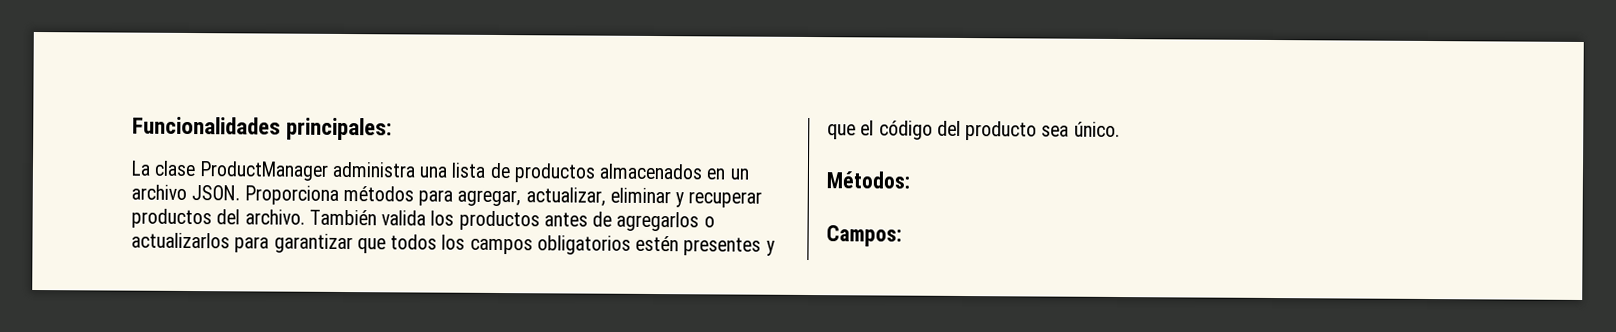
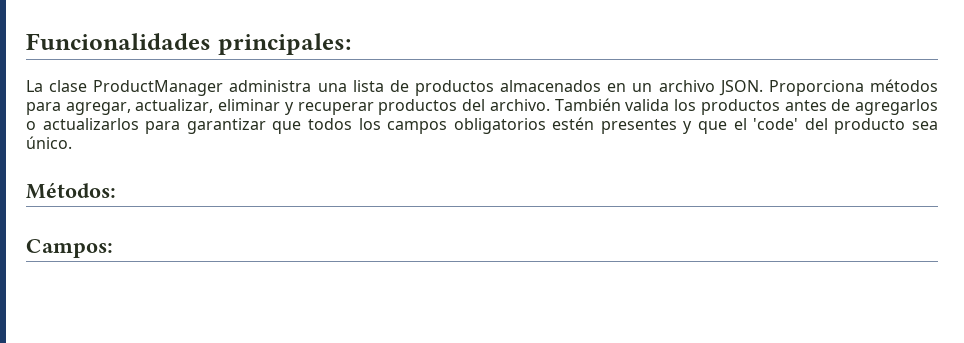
- También valida los productos antes de agregarlos o actualizarlos para garantizar que todos los campos obligatorios estén presentes y que el código del producto sea único.
+ También valida los productos antes de agregarlos o actualizarlos para garantizar que todos los campos obligatorios estén presentes y que el 'code' del producto sea único.

